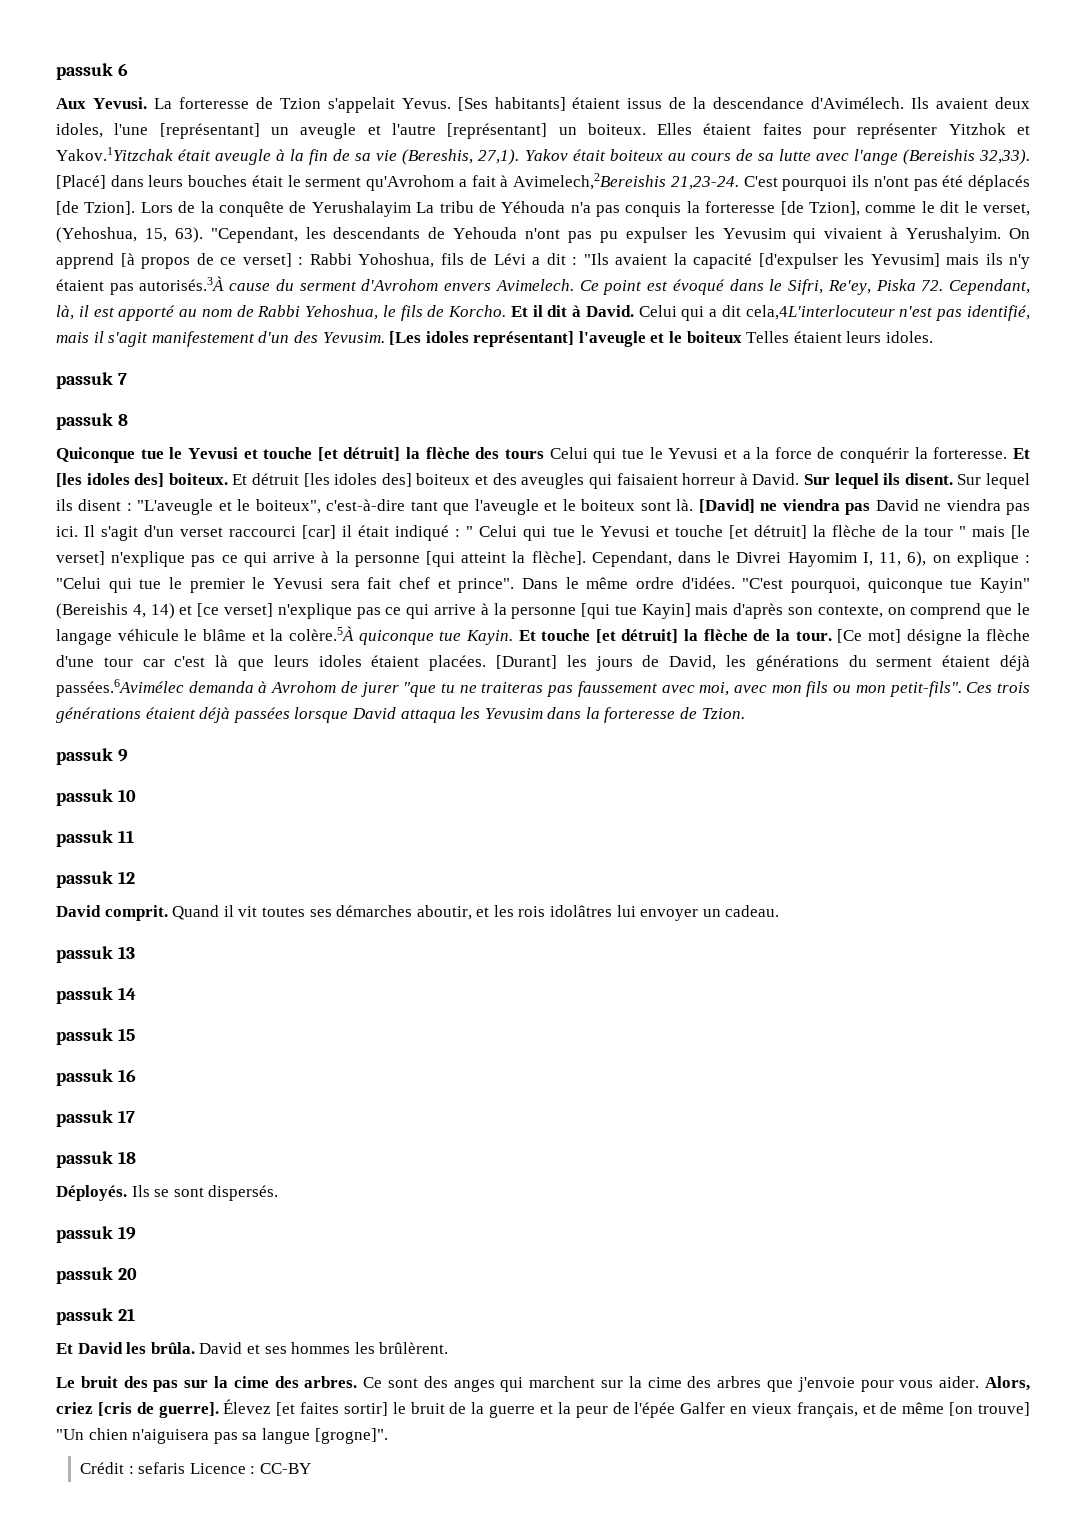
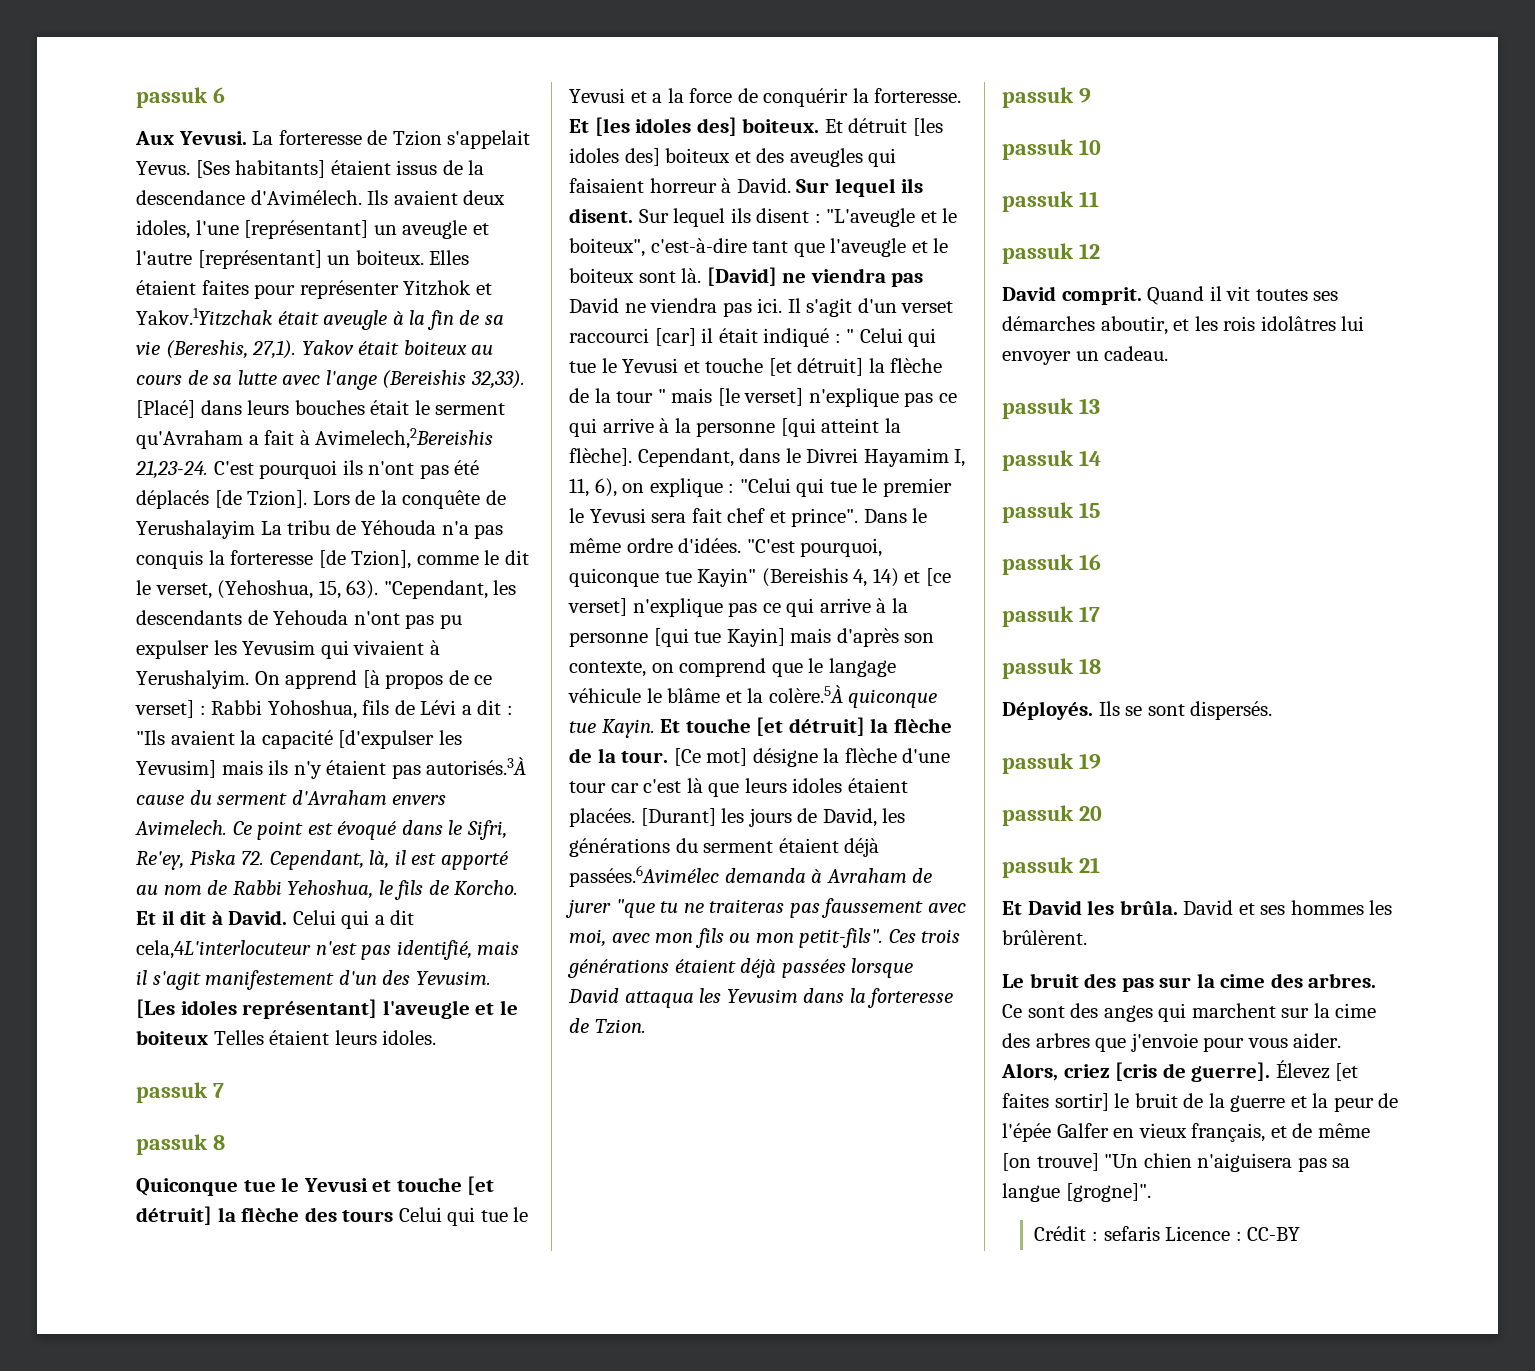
- [Placé] dans leurs bouches était le serment qu'Avrohom a fait à Avimelech,2Bereishis 21,23-24.
+ [Placé] dans leurs bouches était le serment qu'Avraham a fait à Avimelech,2Bereishis 21,23-24.
- On apprend [à propos de ce verset] : Rabbi Yohoshua, fils de Lévi a dit : "Ils avaient la capacité [d'expulser les Yevusim] mais ils n'y étaient pas autorisés.3À cause du serment d'Avrohom envers Avimelech.
+ On apprend [à propos de ce verset] : Rabbi Yohoshua, fils de Lévi a dit : "Ils avaient la capacité [d'expulser les Yevusim] mais ils n'y étaient pas autorisés.3À cause du serment d'Avraham envers Avimelech.
- Cependant, dans le Divrei Hayomim I, 11, 6), on explique : "Celui qui tue le premier le Yevusi sera fait chef et prince".
+ Cependant, dans le Divrei Hayamim I, 11, 6), on explique : "Celui qui tue le premier le Yevusi sera fait chef et prince".
- [Durant] les jours de David, les générations du serment étaient déjà passées.6Avimélec demanda à Avrohom de jurer "que tu ne traiteras pas faussement avec moi, avec mon fils ou mon petit-fils".
+ [Durant] les jours de David, les générations du serment étaient déjà passées.6Avimélec demanda à Avraham de jurer "que tu ne traiteras pas faussement avec moi, avec mon fils ou mon petit-fils".

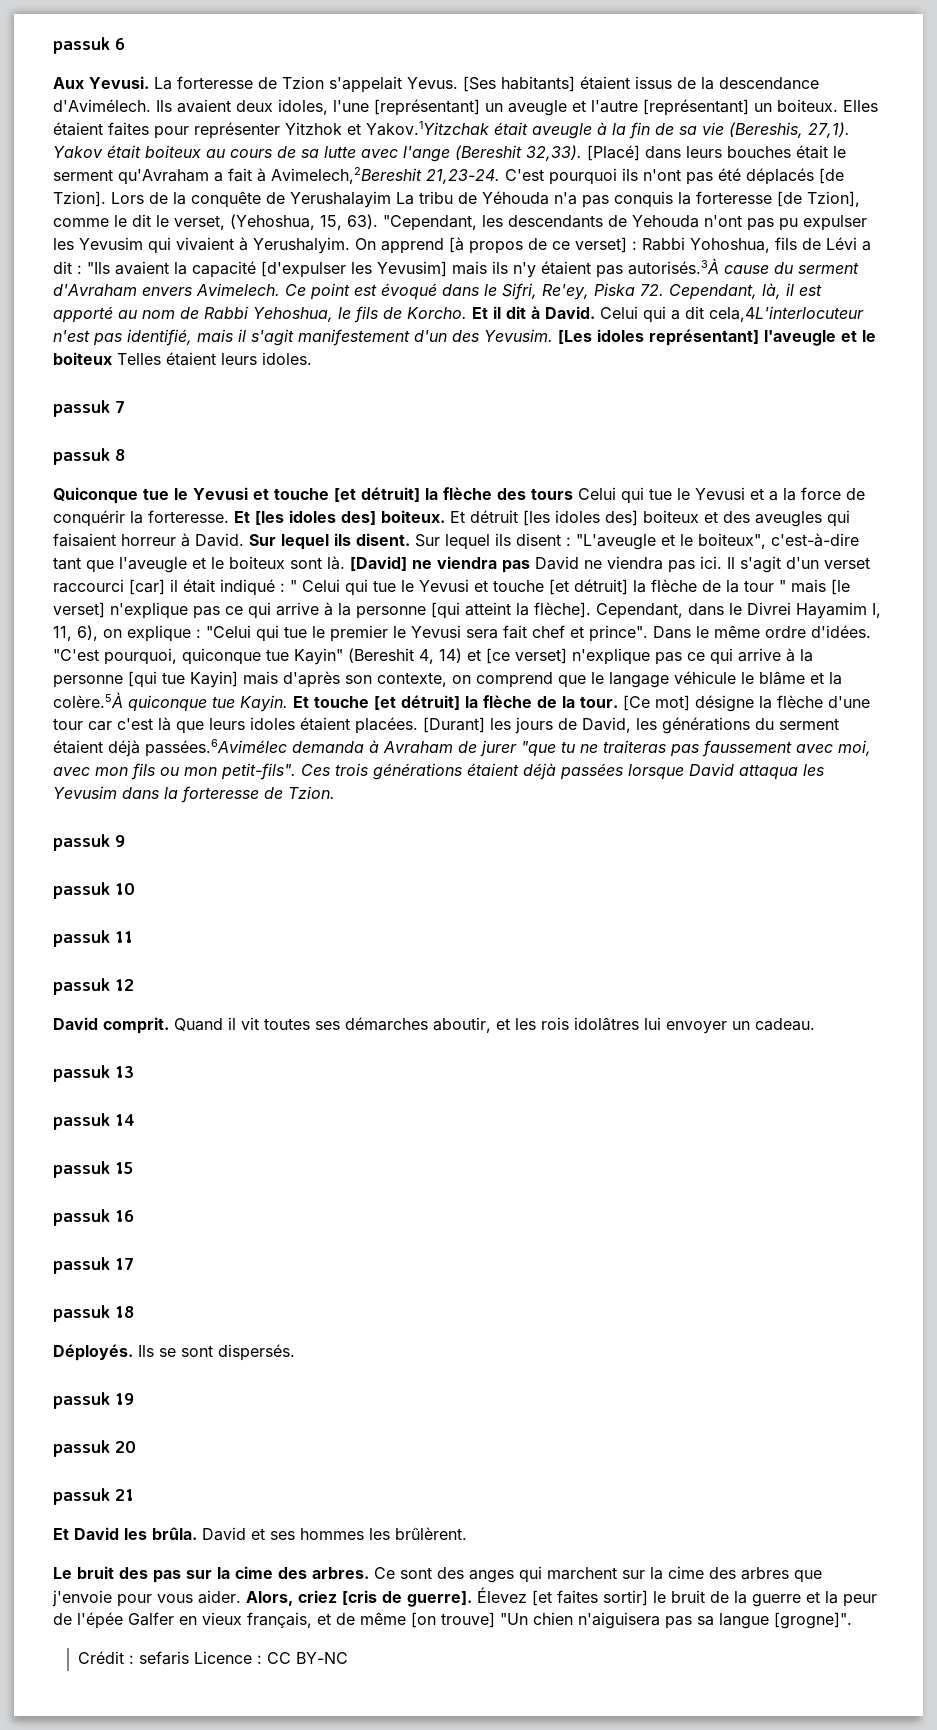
- Yakov était boiteux au cours de sa lutte avec l'ange (Bereishis 32,33).
+ Yakov était boiteux au cours de sa lutte avec l'ange (Bereshit 32,33).
- [Placé] dans leurs bouches était le serment qu'Avraham a fait à Avimelech,2Bereishis 21,23-24.
+ [Placé] dans leurs bouches était le serment qu'Avraham a fait à Avimelech,2Bereshit 21,23-24.
- "C'est pourquoi, quiconque tue Kayin" (Bereishis 4, 14) et [ce verset] n'explique pas ce qui arrive à la personne [qui tue Kayin] mais d'après son contexte, on comprend que le langage véhicule le blâme et la colère.5À quiconque tue Kayin.
+ "C'est pourquoi, quiconque tue Kayin" (Bereshit 4, 14) et [ce verset] n'explique pas ce qui arrive à la personne [qui tue Kayin] mais d'après son contexte, on comprend que le langage véhicule le blâme et la colère.5À quiconque tue Kayin.
- Crédit : sefaris Licence : CC-BY
+ Crédit : sefaris Licence : CC BY-NC

